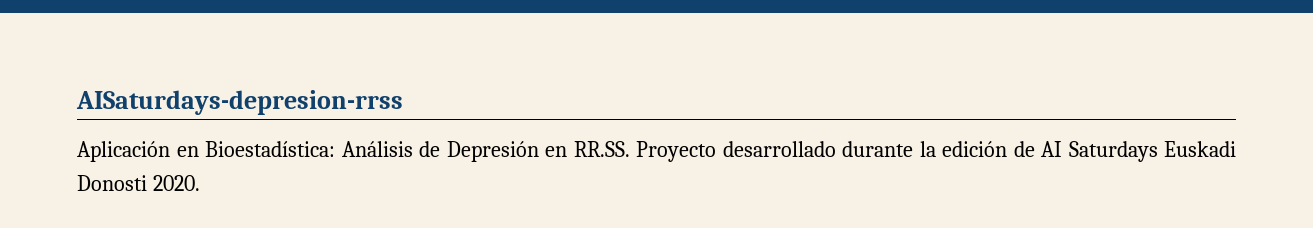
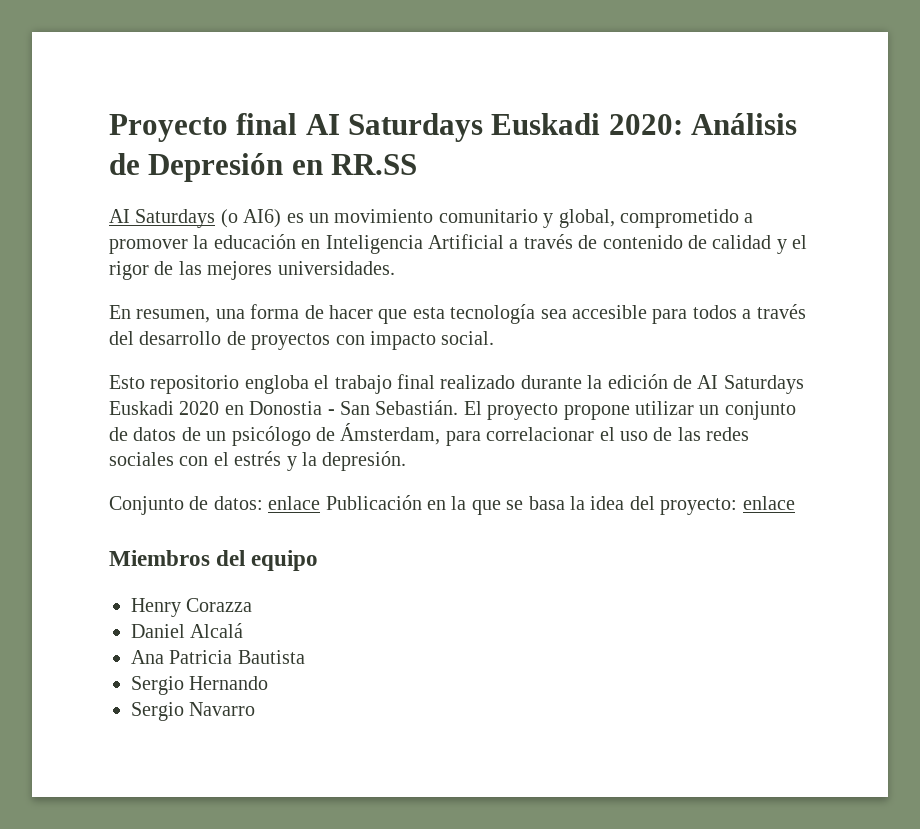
- AISaturdays-depresion-rrss
- Aplicación en Bioestadística: Análisis de Depresión en RR.SS. Proyecto desarrollado durante la edición de AI Saturdays Euskadi Donosti 2020.
+ Proyecto final AI Saturdays Euskadi 2020: Análisis de Depresión en RR.SS
+ AI Saturdays (o AI6) es un movimiento comunitario y global, comprometido a promover la educación en Inteligencia Artificial a través de contenido de calidad y el rigor de las mejores universidades.
+ En resumen, una forma de hacer que esta tecnología sea accesible para todos a través del desarrollo de proyectos con impacto social.
+ Esto repositorio engloba el trabajo final realizado durante la edición de AI Saturdays Euskadi 2020 en Donostia - San Sebastián. El proyecto propone utilizar un conjunto de datos de un psicólogo de Ámsterdam, para correlacionar el uso de las redes sociales con el estrés y la depresión.
+ Conjunto de datos: enlace Publicación en la que se basa la idea del proyecto: enlace
+ Miembros del equipo
+ Henry Corazza
+ Daniel Alcalá
+ Ana Patricia Bautista
+ Sergio Hernando
+ Sergio Navarro

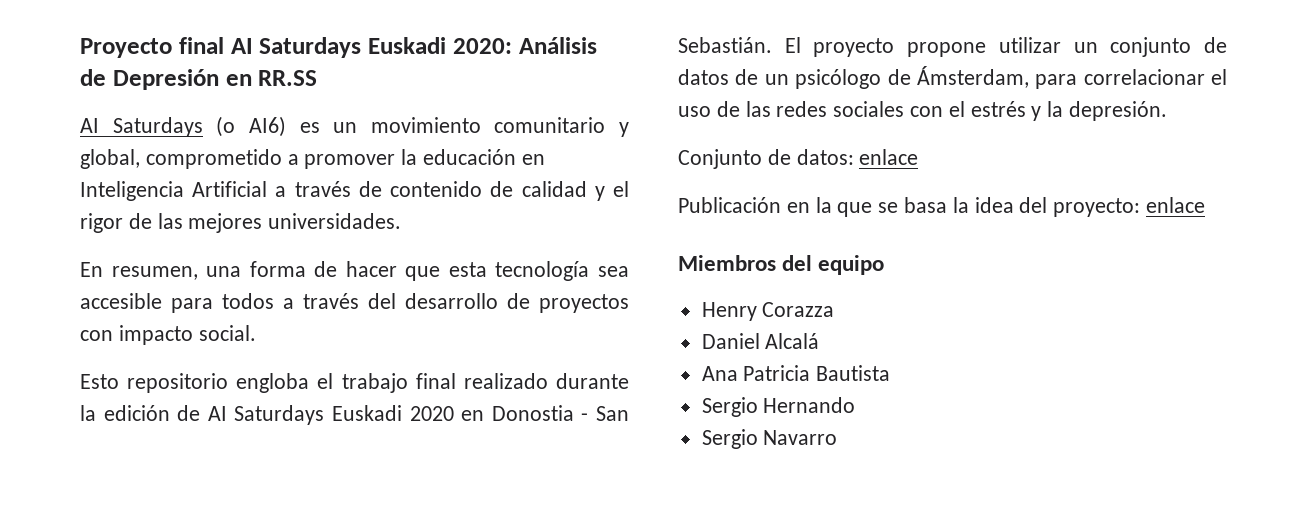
- Conjunto de datos: enlace Publicación en la que se basa la idea del proyecto: enlace
+ Conjunto de datos: enlace
+ Publicación en la que se basa la idea del proyecto: enlace

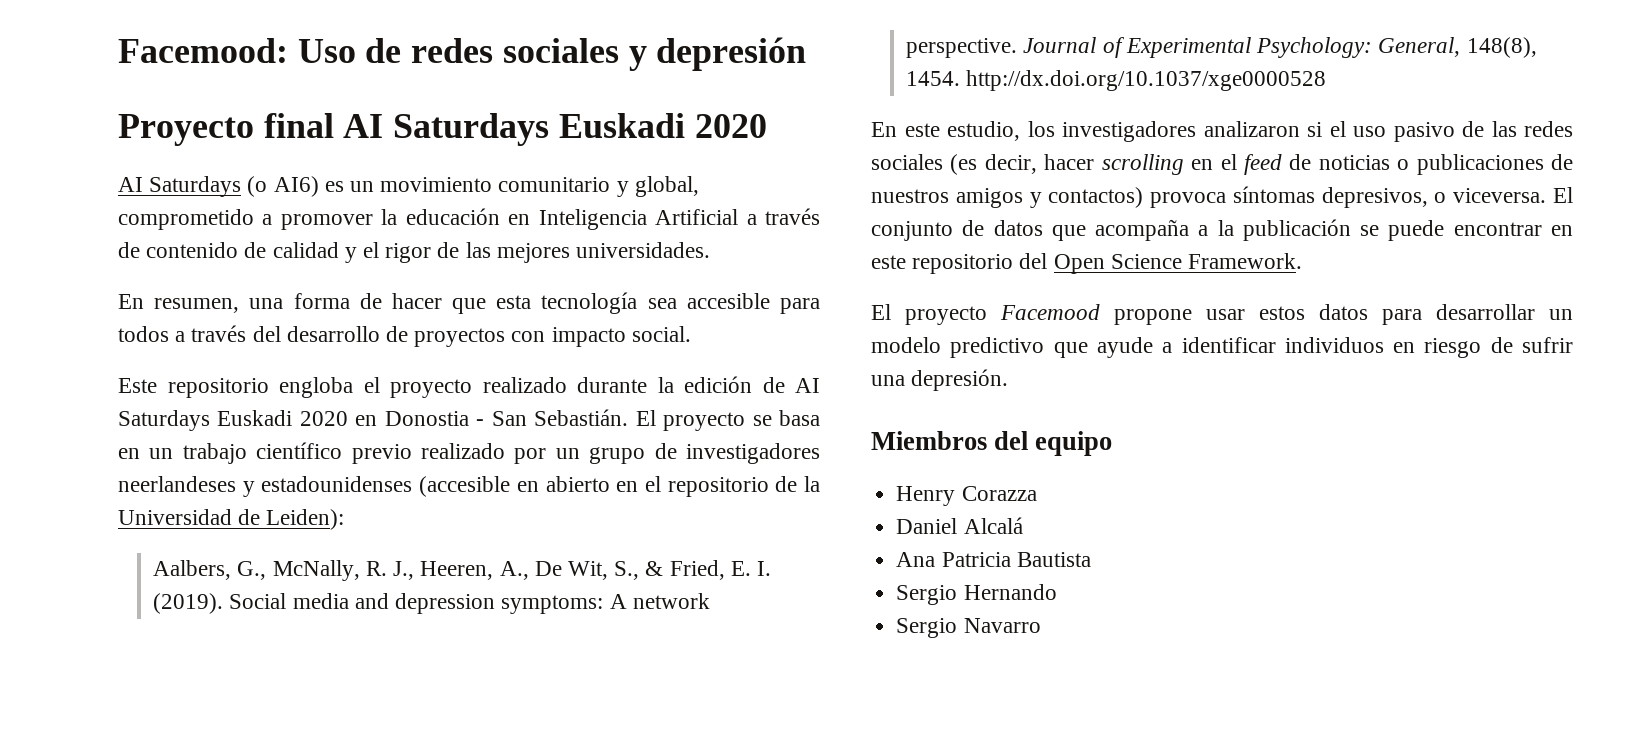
+ Facemood: Uso de redes sociales y depresión
- Proyecto final AI Saturdays Euskadi 2020: Análisis de Depresión en RR.SS
+ Proyecto final AI Saturdays Euskadi 2020
- Esto repositorio engloba el trabajo final realizado durante la edición de AI Saturdays Euskadi 2020 en Donostia - San Sebastián.
+ Este repositorio engloba el proyecto realizado durante la edición de AI Saturdays Euskadi 2020 en Donostia - San Sebastián.
- El proyecto propone utilizar un conjunto de datos de un psicólogo de Ámsterdam, para correlacionar el uso de las redes sociales con el estrés y la depresión.
- Conjunto de datos: enlace
- Publicación en la que se basa la idea del proyecto: enlace
+ El proyecto se basa en un trabajo científico previo realizado por un grupo de investigadores neerlandeses y estadounidenses (accesible en abierto en el repositorio de la Universidad de Leiden):
+ Aalbers, G., McNally, R. J., Heeren, A., De Wit, S., & Fried, E. I. (2019). Social media and depression symptoms: A network perspective. Journal of Experimental Psychology: General, 148(8), 1454. http://dx.doi.org/10.1037/xge0000528
+ En este estudio, los investigadores analizaron si el uso pasivo de las redes sociales (es decir, hacer scrolling en el feed de noticias o publicaciones de nuestros amigos y contactos) provoca síntomas depresivos, o viceversa. El conjunto de datos que acompaña a la publicación se puede encontrar en este repositorio del Open Science Framework.
+ El proyecto Facemood propone usar estos datos para desarrollar un modelo predictivo que ayude a identificar individuos en riesgo de sufrir una depresión.

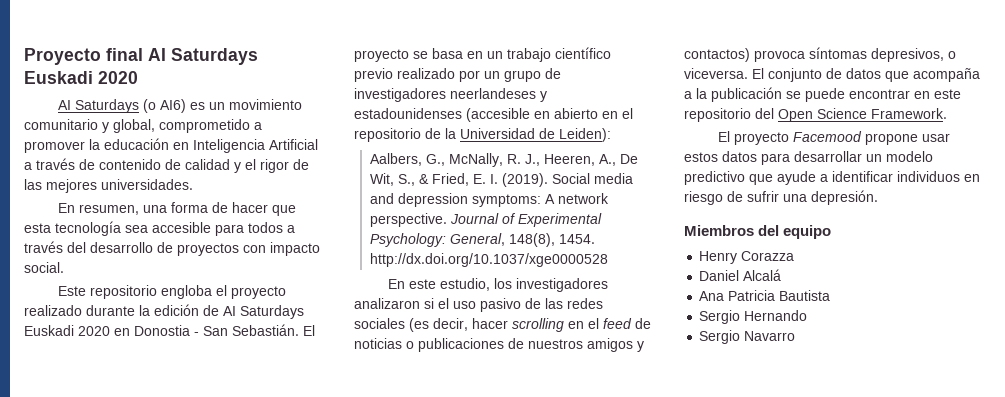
- Facemood: Uso de redes sociales y depresión

